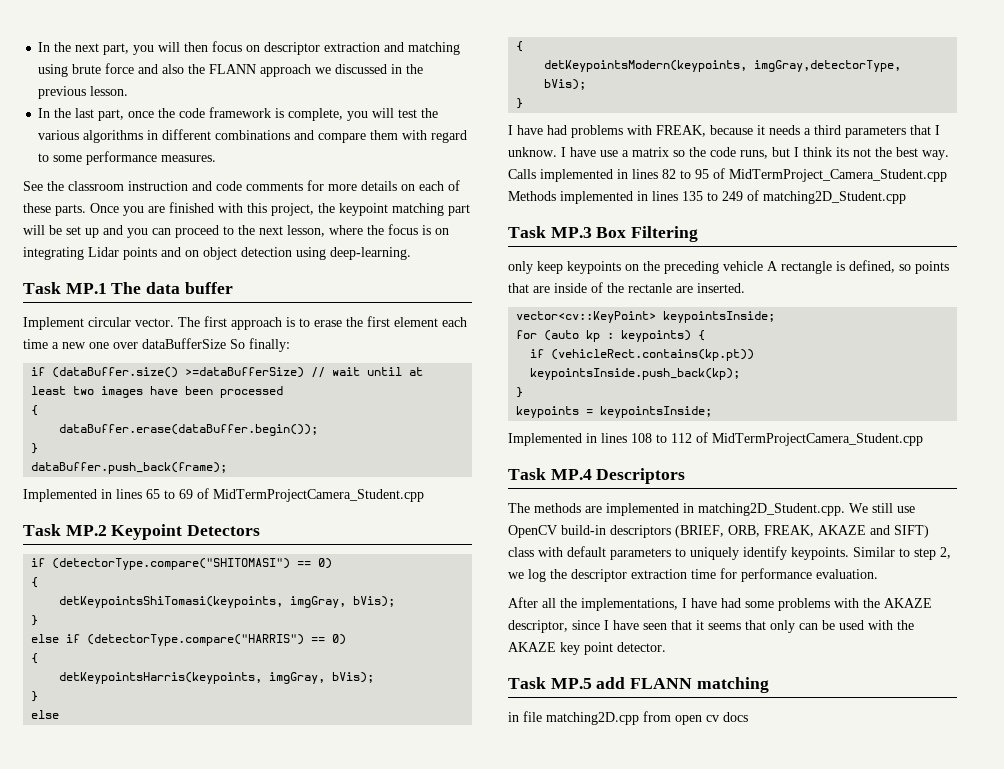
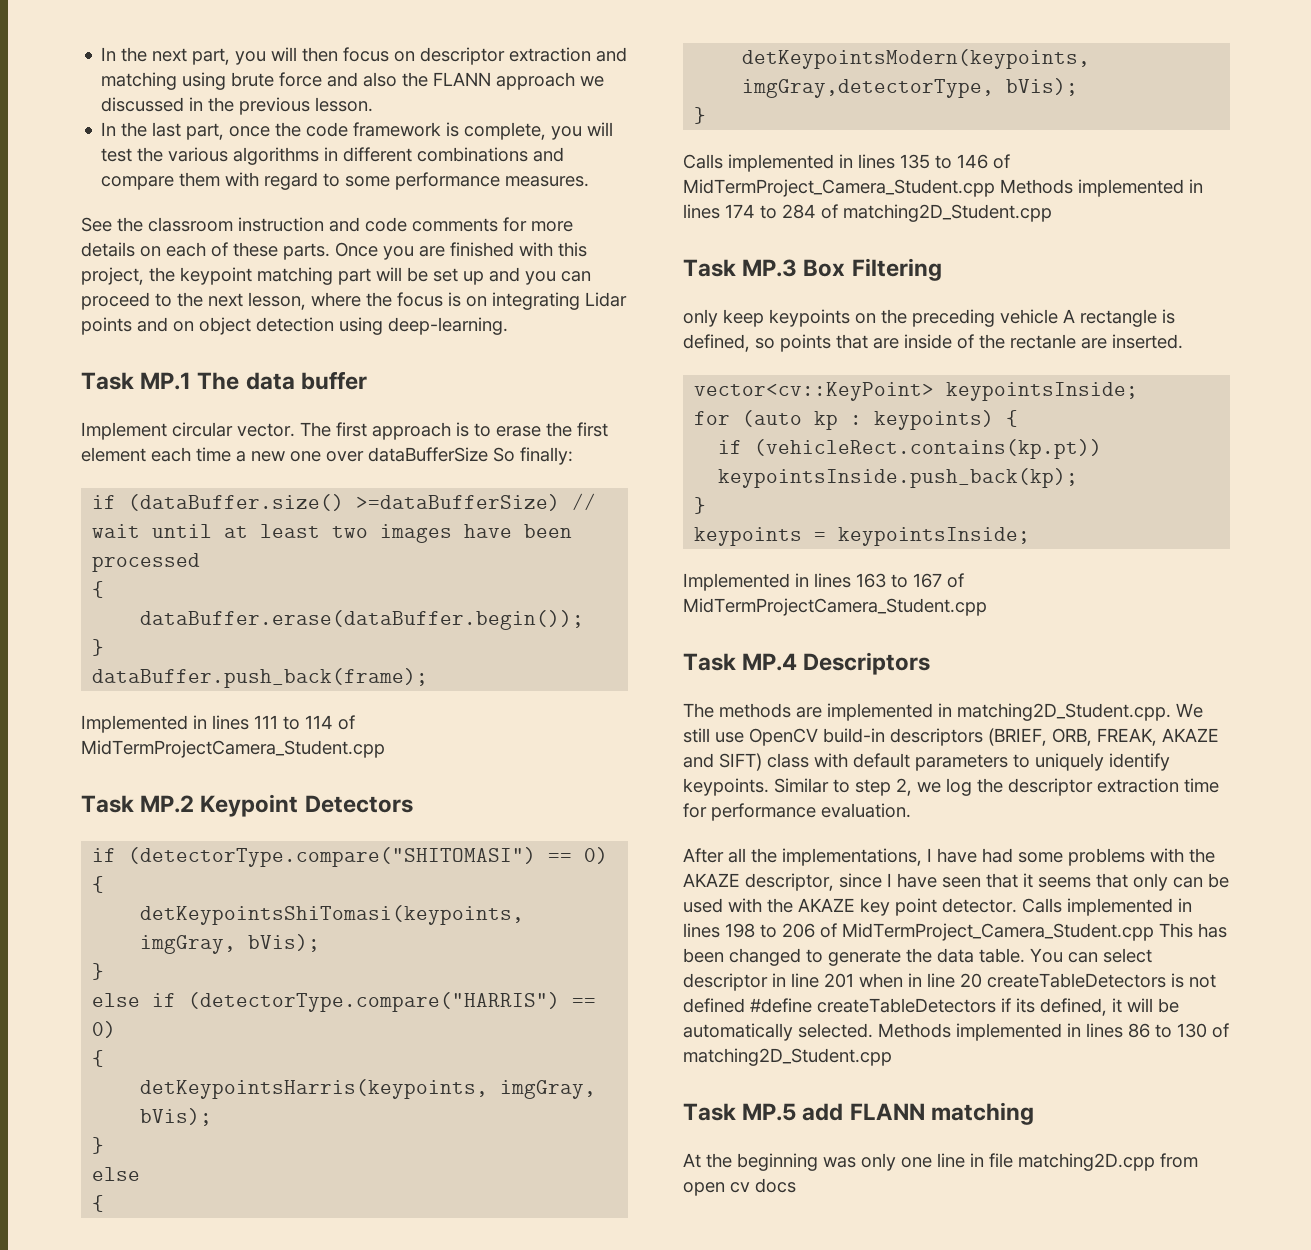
- Implemented in lines 65 to 69 of MidTermProjectCamera_Student.cpp
+ Implemented in lines 111 to 114 of MidTermProjectCamera_Student.cpp
- I have had problems with FREAK, because it needs a third parameters that I unknow. I have use a matrix so the code runs, but I think its not the best way. Calls implemented in lines 82 to 95 of MidTermProject_Camera_Student.cpp Methods implemented in lines 135 to 249 of matching2D_Student.cpp
+ Calls implemented in lines 135 to 146 of MidTermProject_Camera_Student.cpp Methods implemented in lines 174 to 284 of matching2D_Student.cpp
- Implemented in lines 108 to 112 of MidTermProjectCamera_Student.cpp
+ Implemented in lines 163 to 167 of MidTermProjectCamera_Student.cpp
+ Calls implemented in lines 198 to 206 of MidTermProject_Camera_Student.cpp This has been changed to generate the data table. You can select descriptor in line 201 when in line 20 createTableDetectors is not defined #define createTableDetectors if its defined, it will be automatically selected. Methods implemented in lines 86 to 130 of matching2D_Student.cpp
- in file matching2D.cpp from open cv docs
+ At the beginning was only one line in file matching2D.cpp from open cv docs

